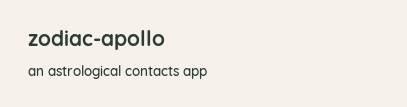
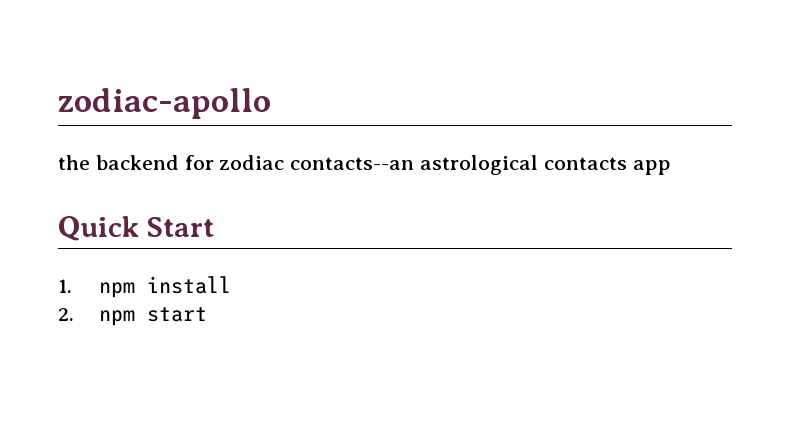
- an astrological contacts app
+ the backend for zodiac contacts--an astrological contacts app
+ Quick Start
+ 1. npm install
+ 2. npm start

